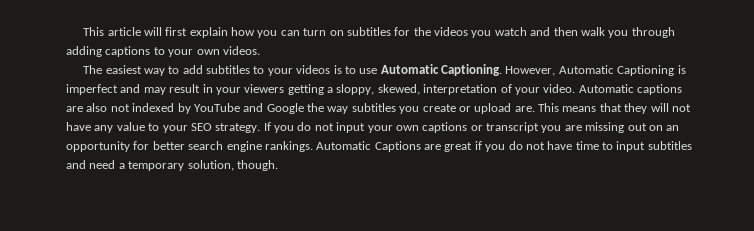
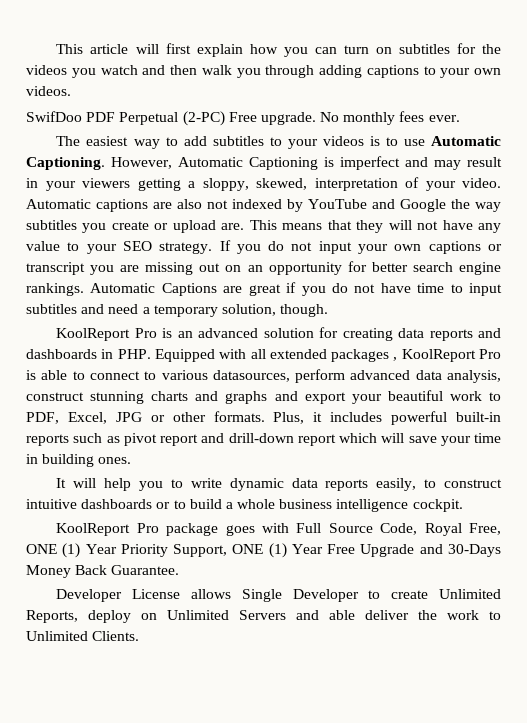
+ SwifDoo PDF Perpetual (2-PC) Free upgrade. No monthly fees ever.
+ KoolReport Pro is an advanced solution for creating data reports and dashboards in PHP. Equipped with all extended packages , KoolReport Pro is able to connect to various datasources, perform advanced data analysis, construct stunning charts and graphs and export your beautiful work to PDF, Excel, JPG or other formats. Plus, it includes powerful built-in reports such as pivot report and drill-down report which will save your time in building ones.
+ It will help you to write dynamic data reports easily, to construct intuitive dashboards or to build a whole business intelligence cockpit.
+ KoolReport Pro package goes with Full Source Code, Royal Free, ONE (1) Year Priority Support, ONE (1) Year Free Upgrade and 30-Days Money Back Guarantee.
+ Developer License allows Single Developer to create Unlimited Reports, deploy on Unlimited Servers and able deliver the work to Unlimited Clients.

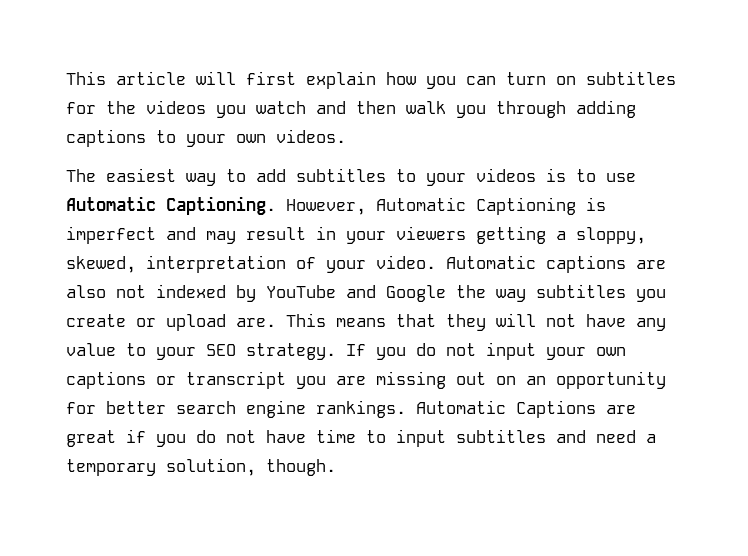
- SwifDoo PDF Perpetual (2-PC) Free upgrade. No monthly fees ever.
- KoolReport Pro is an advanced solution for creating data reports and dashboards in PHP. Equipped with all extended packages , KoolReport Pro is able to connect to various datasources, perform advanced data analysis, construct stunning charts and graphs and export your beautiful work to PDF, Excel, JPG or other formats. Plus, it includes powerful built-in reports such as pivot report and drill-down report which will save your time in building ones.
- It will help you to write dynamic data reports easily, to construct intuitive dashboards or to build a whole business intelligence cockpit.
- KoolReport Pro package goes with Full Source Code, Royal Free, ONE (1) Year Priority Support, ONE (1) Year Free Upgrade and 30-Days Money Back Guarantee.
- Developer License allows Single Developer to create Unlimited Reports, deploy on Unlimited Servers and able deliver the work to Unlimited Clients.

